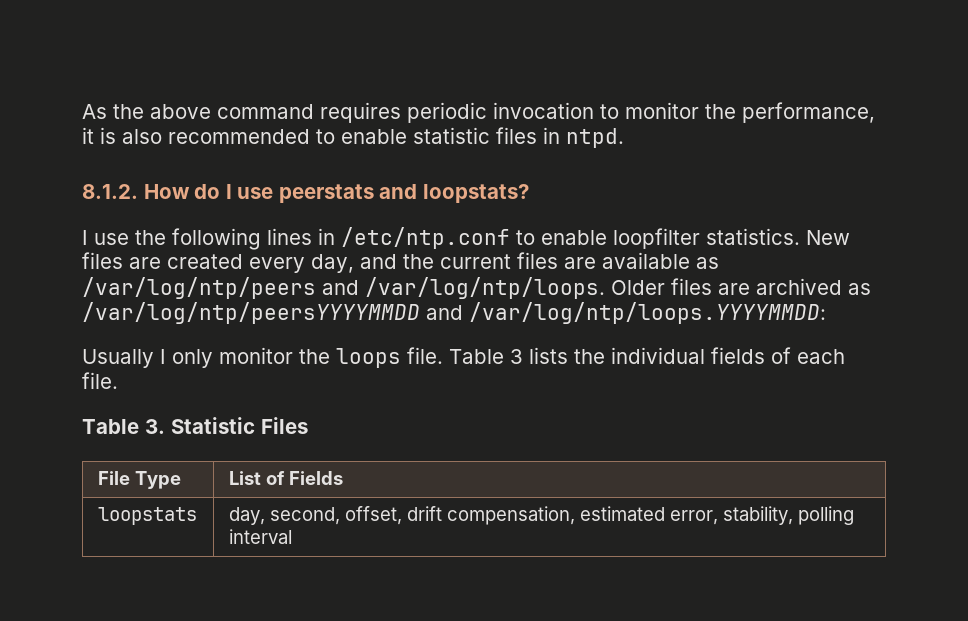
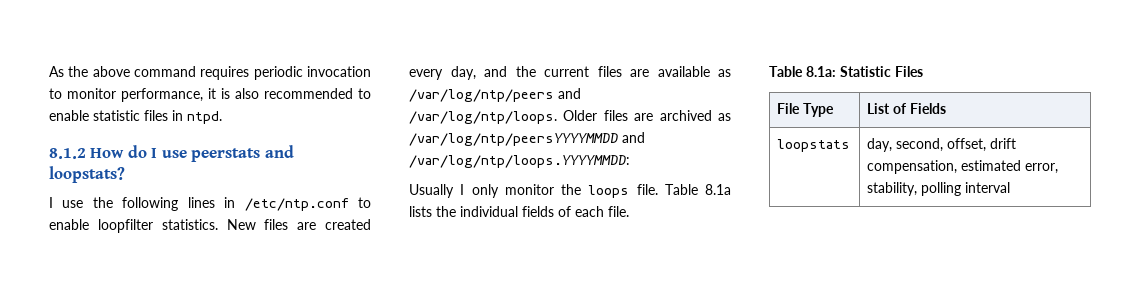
- As the above command requires periodic invocation to monitor the performance, it is also recommended to enable statistic files in ntpd.
+ As the above command requires periodic invocation to monitor performance, it is also recommended to enable statistic files in ntpd.
- 8.1.2. How do I use peerstats and loopstats?
+ 8.1.2 How do I use peerstats and loopstats?
- Table 3 lists the individual fields of each file.
+ Table 8.1a lists the individual fields of each file.
- Table 3. Statistic Files
+ Table 8.1a: Statistic Files

